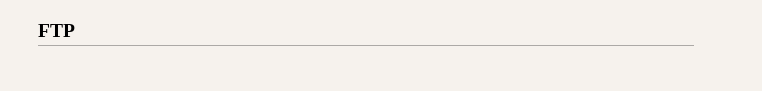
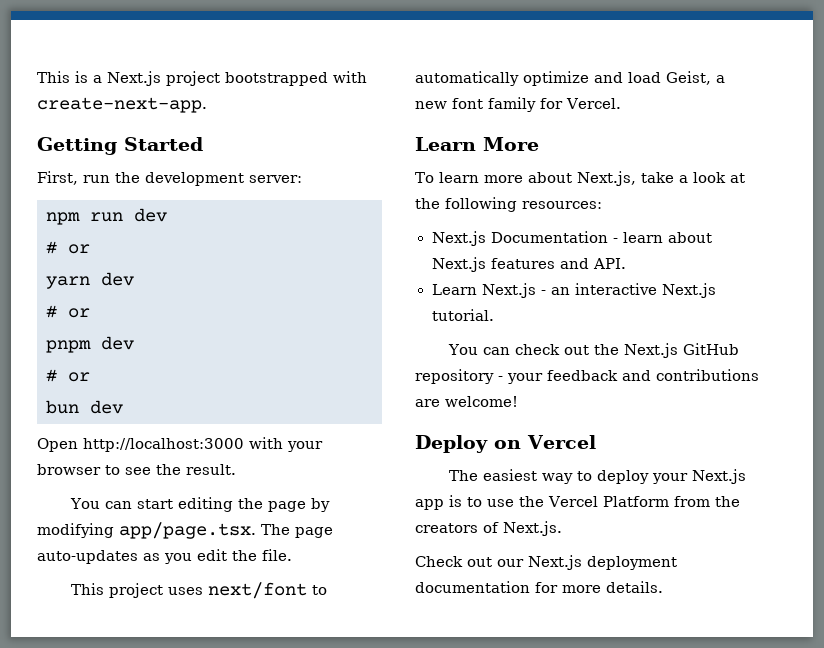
- FTP
+ This is a Next.js project bootstrapped with create-next-app.
+ Getting Started
+ First, run the development server:
+ npm run dev
+ # or
+ yarn dev
+ # or
+ pnpm dev
+ # or
+ bun dev
+ Open http://localhost:3000 with your browser to see the result.
+ You can start editing the page by modifying app/page.tsx. The page auto-updates as you edit the file.
+ This project uses next/font to automatically optimize and load Geist, a new font family for Vercel.
+ Learn More
+ To learn more about Next.js, take a look at the following resources:
+ Next.js Documentation - learn about Next.js features and API.
+ Learn Next.js - an interactive Next.js tutorial.
+ You can check out the Next.js GitHub repository - your feedback and contributions are welcome!
+ Deploy on Vercel
+ The easiest way to deploy your Next.js app is to use the Vercel Platform from the creators of Next.js.
+ Check out our Next.js deployment documentation for more details.

